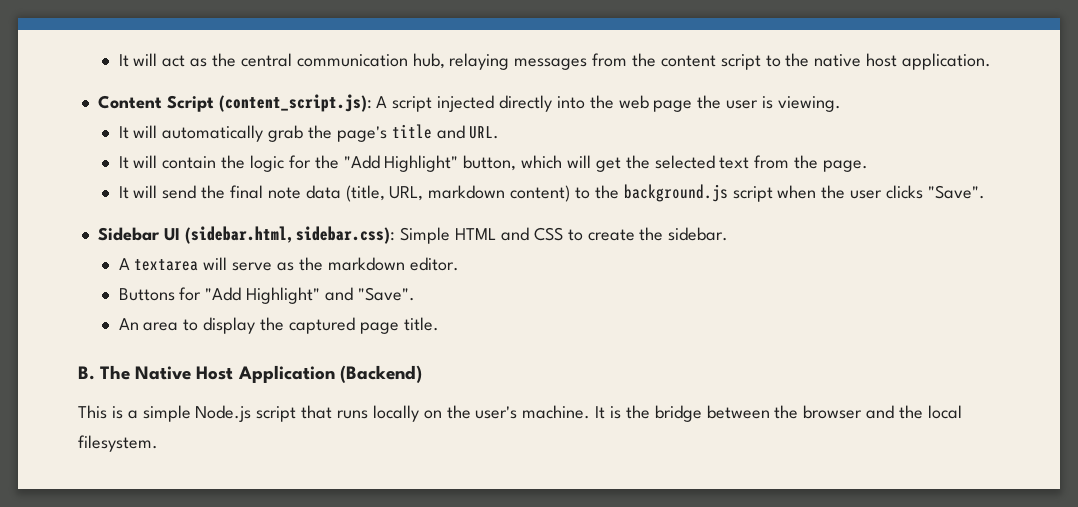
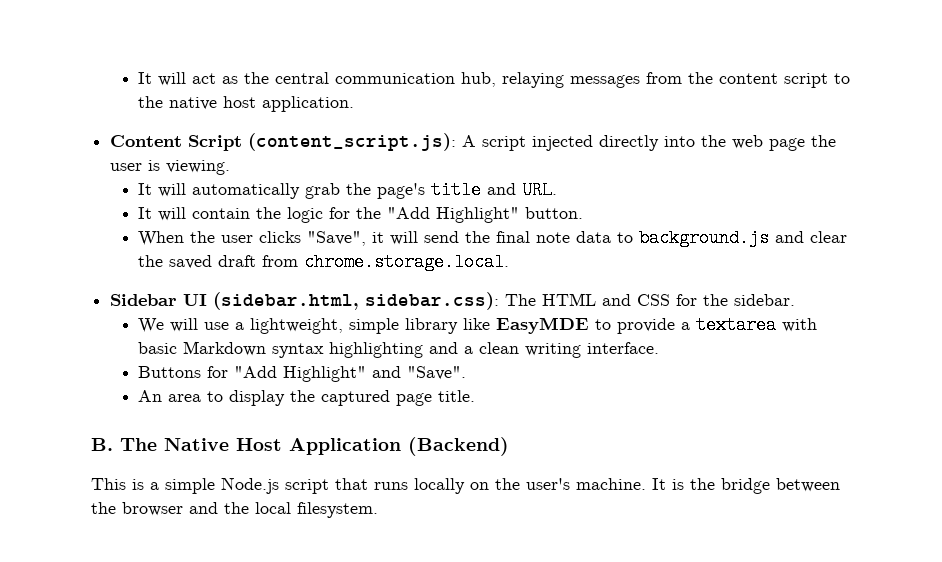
- It will contain the logic for the "Add Highlight" button, which will get the selected text from the page.
- It will send the final note data (title, URL, markdown content) to the background.js script when the user clicks "Save".
+ It will contain the logic for the "Add Highlight" button.
+ When the user clicks "Save", it will send the final note data to background.js and clear the saved draft from chrome.storage.local.
- Sidebar UI (sidebar.html, sidebar.css): Simple HTML and CSS to create the sidebar.
+ Sidebar UI (sidebar.html, sidebar.css): The HTML and CSS for the sidebar.
- A textarea will serve as the markdown editor.
+ We will use a lightweight, simple library like EasyMDE to provide a textarea with basic Markdown syntax highlighting and a clean writing interface.

